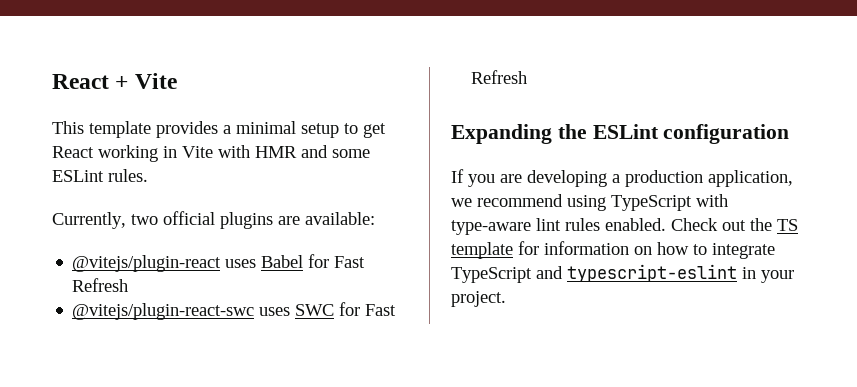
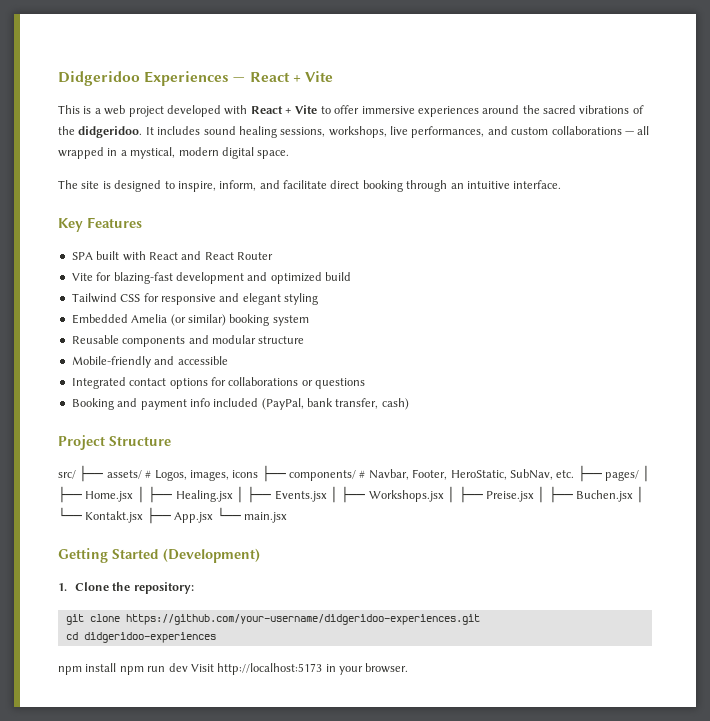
- React + Vite
+ Didgeridoo Experiences — React + Vite
- This template provides a minimal setup to get React working in Vite with HMR and some ESLint rules.
- Currently, two official plugins are available:
- @vitejs/plugin-react uses Babel for Fast Refresh
- @vitejs/plugin-react-swc uses SWC for Fast Refresh
- Expanding the ESLint configuration
- If you are developing a production application, we recommend using TypeScript with type-aware lint rules enabled. Check out the TS template for information on how to integrate TypeScript and typescript-eslint in your project.
+ This is a web project developed with React + Vite to offer immersive experiences around the sacred vibrations of the didgeridoo. It includes sound healing sessions, workshops, live performances, and custom collaborations — all wrapped in a mystical, modern digital space.
+ The site is designed to inspire, inform, and facilitate direct booking through an intuitive interface.
+ Key Features
+ SPA built with React and React Router
+ Vite for blazing-fast development and optimized build
+ Tailwind CSS for responsive and elegant styling
+ Embedded Amelia (or similar) booking system
+ Reusable components and modular structure
+ Mobile-friendly and accessible
+ Integrated contact options for collaborations or questions
+ Booking and payment info included (PayPal, bank transfer, cash)
+ Project Structure
+ src/ ├── assets/ # Logos, images, icons ├── components/ # Navbar, Footer, HeroStatic, SubNav, etc. ├── pages/ │ ├── Home.jsx │ ├── Healing.jsx │ ├── Events.jsx │ ├── Workshops.jsx │ ├── Preise.jsx │ ├── Buchen.jsx │ └── Kontakt.jsx ├── App.jsx └── main.jsx
+ Getting Started (Development)
+ 1. Clone the repository:
+ git clone https://github.com/your-username/didgeridoo-experiences.git
+ cd didgeridoo-experiences
+ npm install npm run dev Visit http://localhost:5173 in your browser.

